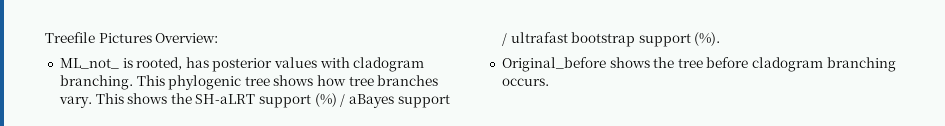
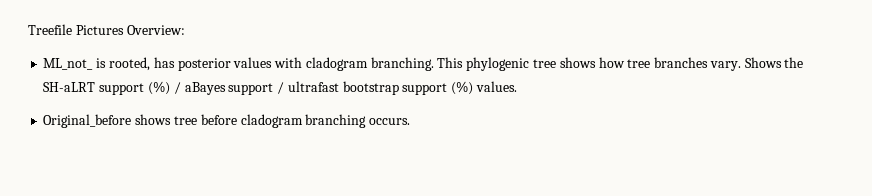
- This shows the SH-aLRT support (%) / aBayes support / ultrafast bootstrap support (%).
+ Shows the SH-aLRT support (%) / aBayes support / ultrafast bootstrap support (%) values.
- Original_before shows the tree before cladogram branching occurs.
+ Original_before shows tree before cladogram branching occurs.

